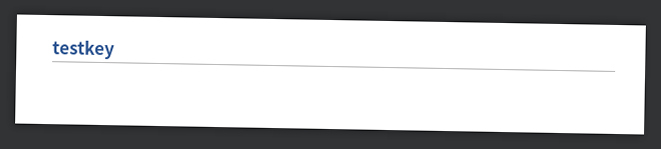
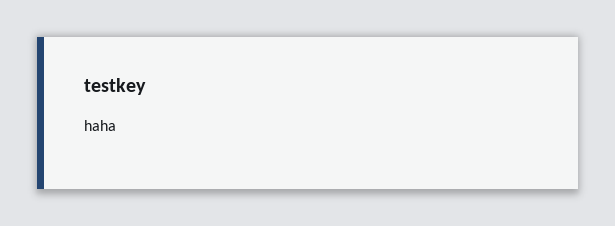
+ haha

